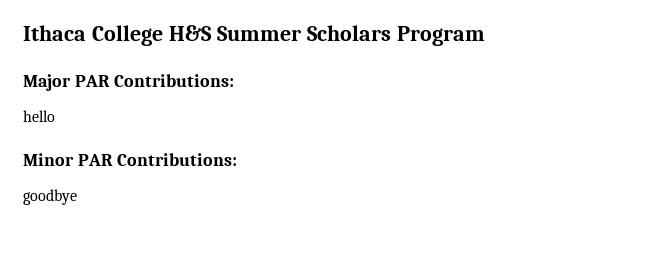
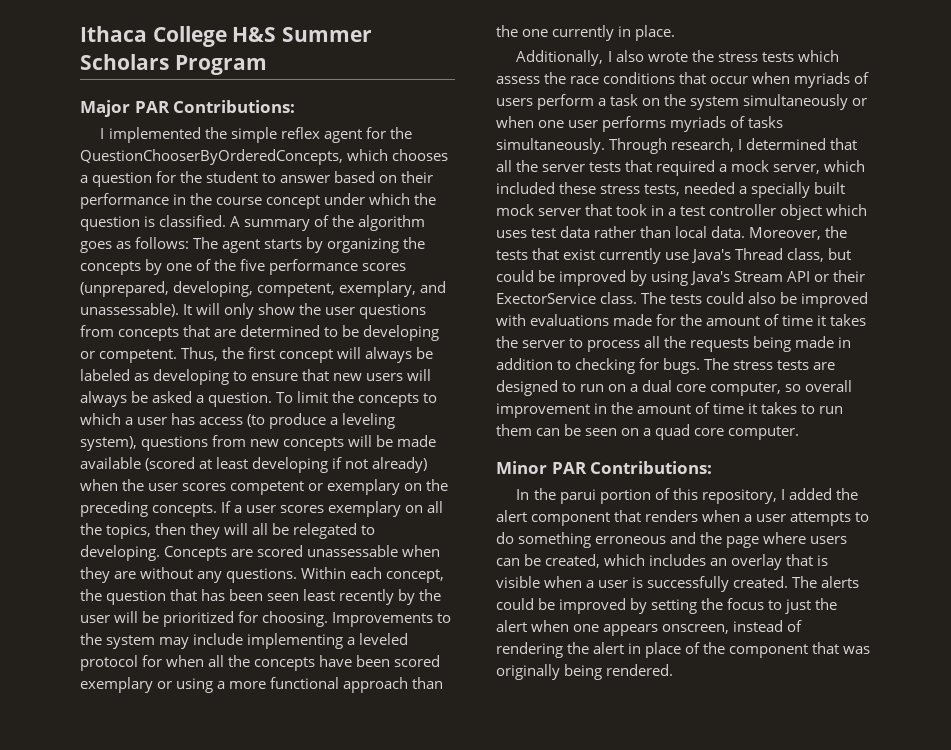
- hello
+ I implemented the simple reflex agent for the QuestionChooserByOrderedConcepts, which chooses a question for the student to answer based on their performance in the course concept under which the question is classified. A summary of the algorithm goes as follows: The agent starts by organizing the concepts by one of the five performance scores (unprepared, developing, competent, exemplary, and unassessable). It will only show the user questions from concepts that are determined to be developing or competent. Thus, the first concept will always be labeled as developing to ensure that new users will always be asked a question. To limit the concepts to which a user has access (to produce a leveling system), questions from new concepts will be made available (scored at least developing if not already) when the user scores competent or exemplary on the preceding concepts. If a user scores exemplary on all the topics, then they will all be relegated to developing. Concepts are scored unassessable when they are without any questions. Within each concept, the question that has been seen least recently by the user will be prioritized for choosing. Improvements to the system may include implementing a leveled protocol for when all the concepts have been scored exemplary or using a more functional approach than the one currently in place.
+ Additionally, I also wrote the stress tests which assess the race conditions that occur when myriads of users perform a task on the system simultaneously or when one user performs myriads of tasks simultaneously. Through research, I determined that all the server tests that required a mock server, which included these stress tests, needed a specially built mock server that took in a test controller object which uses test data rather than local data. Moreover, the tests that exist currently use Java's Thread class, but could be improved by using Java's Stream API or their ExectorService class. The tests could also be improved with evaluations made for the amount of time it takes the server to process all the requests being made in addition to checking for bugs. The stress tests are designed to run on a dual core computer, so overall improvement in the amount of time it takes to run them can be seen on a quad core computer.
  Minor PAR Contributions:
- goodbye
+ In the parui portion of this repository, I added the alert component that renders when a user attempts to do something erroneous and the page where users can be created, which includes an overlay that is visible when a user is successfully created. The alerts could be improved by setting the focus to just the alert when one appears onscreen, instead of rendering the alert in place of the component that was originally being rendered.

